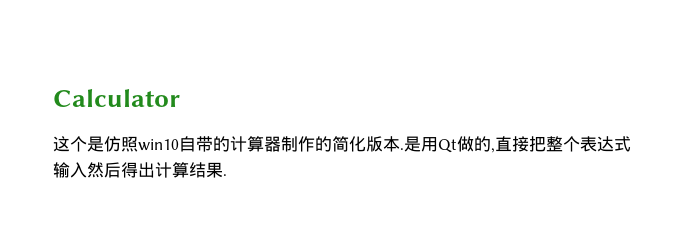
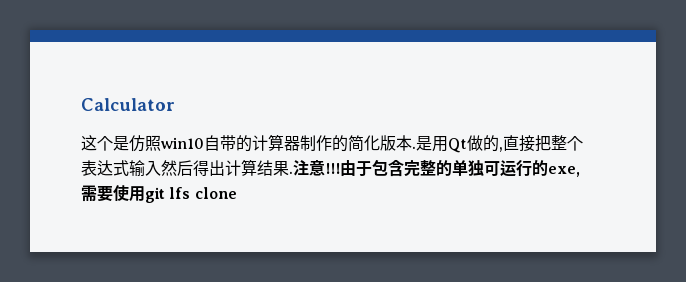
+ 注意!!!由于包含完整的单独可运行的exe,需要使用git lfs clone

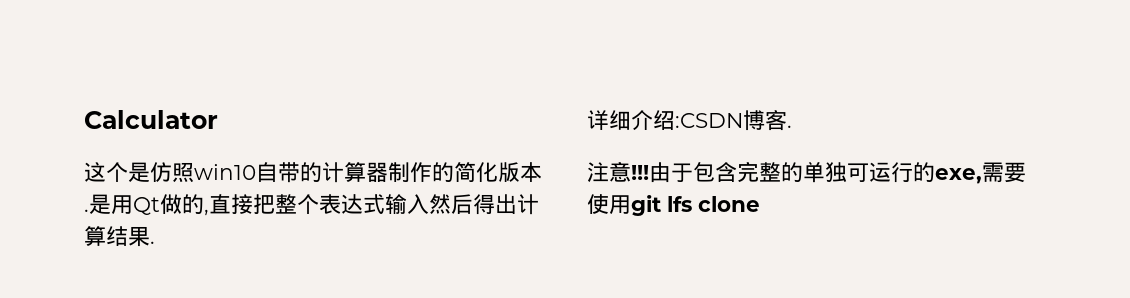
- 是用Qt做的,直接把整个表达式输入然后得出计算结果.注意!!!
+ 是用Qt做的,直接把整个表达式输入然后得出计算结果.
+ 详细介绍:CSDN博客.
+ 注意!!!

